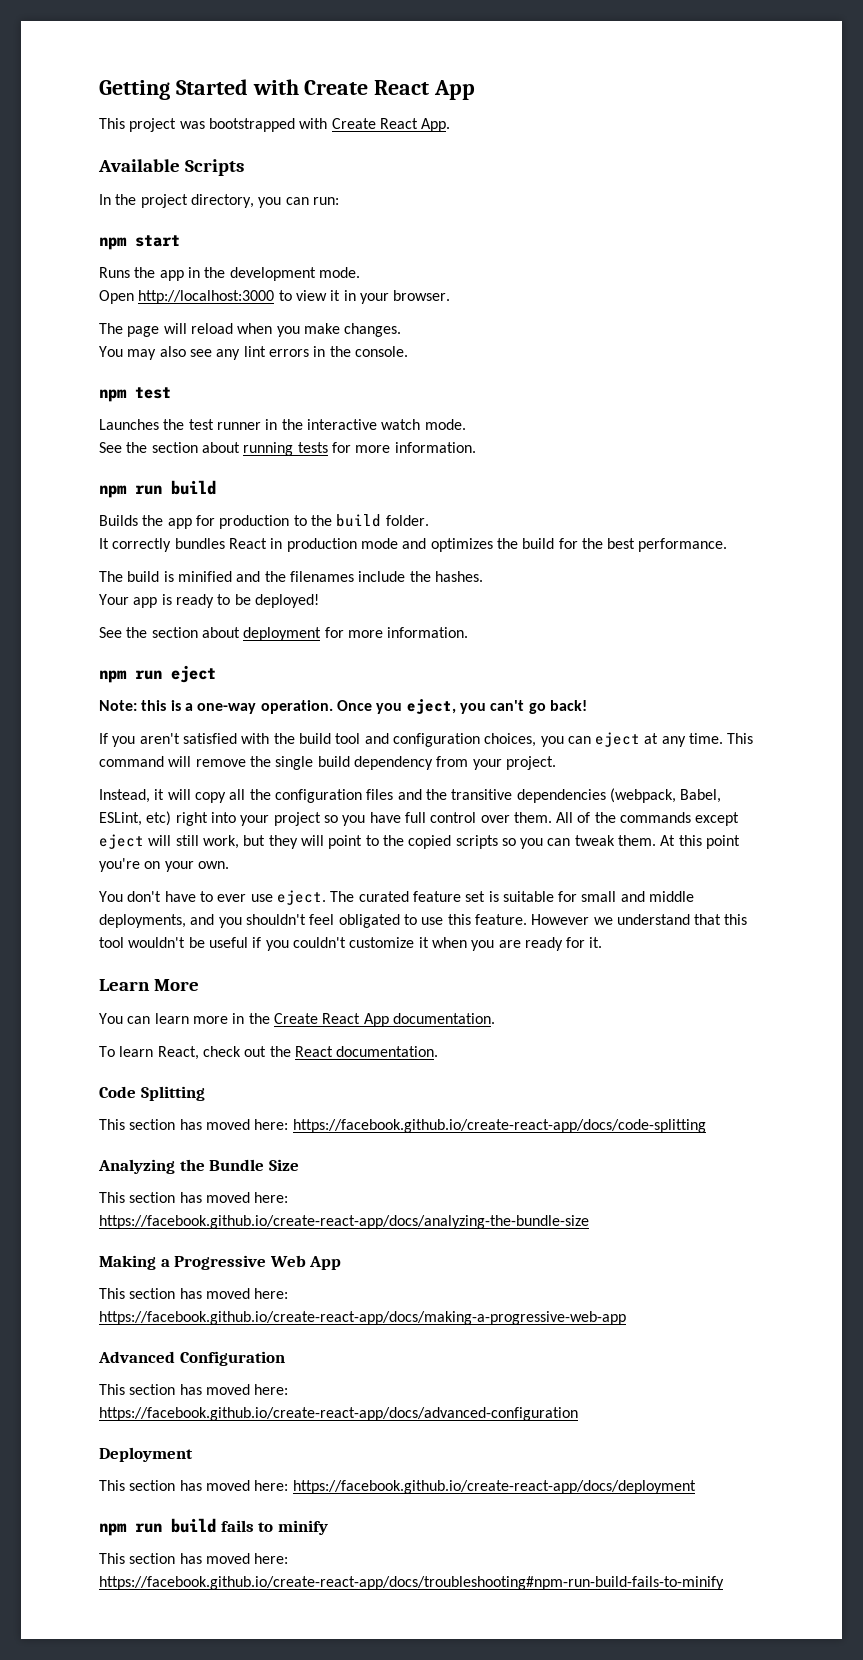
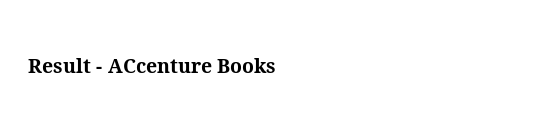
- Getting Started with Create React App
- This project was bootstrapped with Create React App.
- Available Scripts
- In the project directory, you can run:
- npm start
- Runs the app in the development mode.
- Open http://localhost:3000 to view it in your browser.
- The page will reload when you make changes.
- You may also see any lint errors in the console.
- npm test
- Launches the test runner in the interactive watch mode.
- See the section about running tests for more information.
- npm run build
- Builds the app for production to the build folder.
- It correctly bundles React in production mode and optimizes the build for the best performance.
- The build is minified and the filenames include the hashes.
- Your app is ready to be deployed!
- See the section about deployment for more information.
- npm run eject
- Note: this is a one-way operation. Once you eject, you can't go back!
- If you aren't satisfied with the build tool and configuration choices, you can eject at any time. This command will remove the single build dependency from your project.
- Instead, it will copy all the configuration files and the transitive dependencies (webpack, Babel, ESLint, etc) right into your project so you have full control over them. All of the commands except eject will still work, but they will point to the copied scripts so you can tweak them. At this point you're on your own.
- You don't have to ever use eject. The curated feature set is suitable for small and middle deployments, and you shouldn't feel obligated to use this feature. However we understand that this tool wouldn't be useful if you couldn't customize it when you are ready for it.
- Learn More
- You can learn more in the Create React App documentation.
- To learn React, check out the React documentation.
- Code Splitting
- This section has moved here: https://facebook.github.io/create-react-app/docs/code-splitting
- Analyzing the Bundle Size
- This section has moved here: https://facebook.github.io/create-react-app/docs/analyzing-the-bundle-size
- Making a Progressive Web App
- This section has moved here: https://facebook.github.io/create-react-app/docs/making-a-progressive-web-app
- Advanced Configuration
- This section has moved here: https://facebook.github.io/create-react-app/docs/advanced-configuration
- Deployment
- This section has moved here: https://facebook.github.io/create-react-app/docs/deployment
- npm run build fails to minify
- This section has moved here: https://facebook.github.io/create-react-app/docs/troubleshooting#npm-run-build-fails-to-minify
+ Result - ACcenture Books

